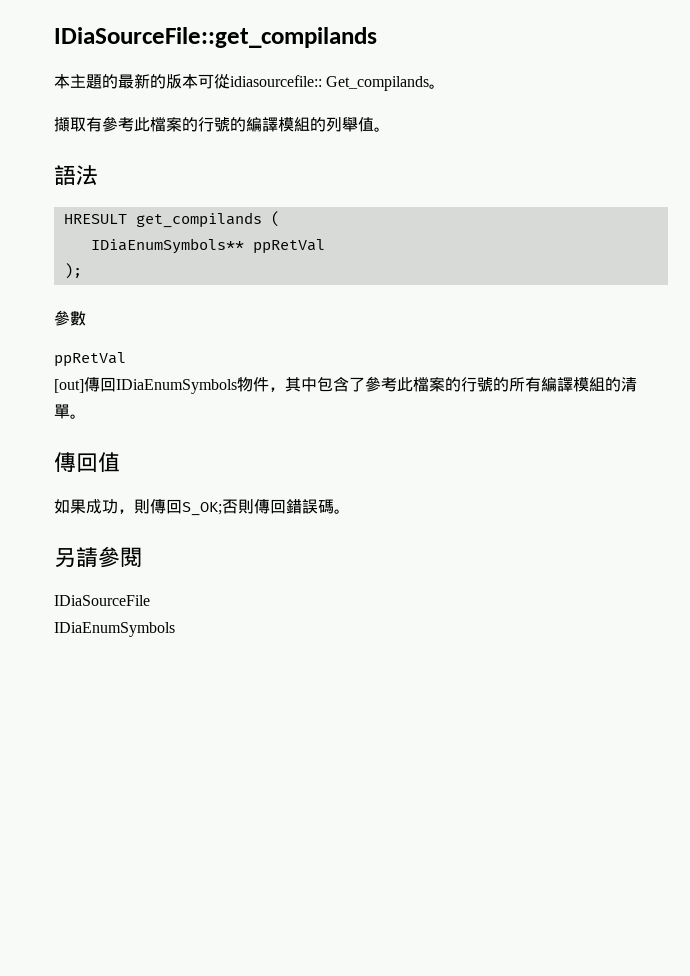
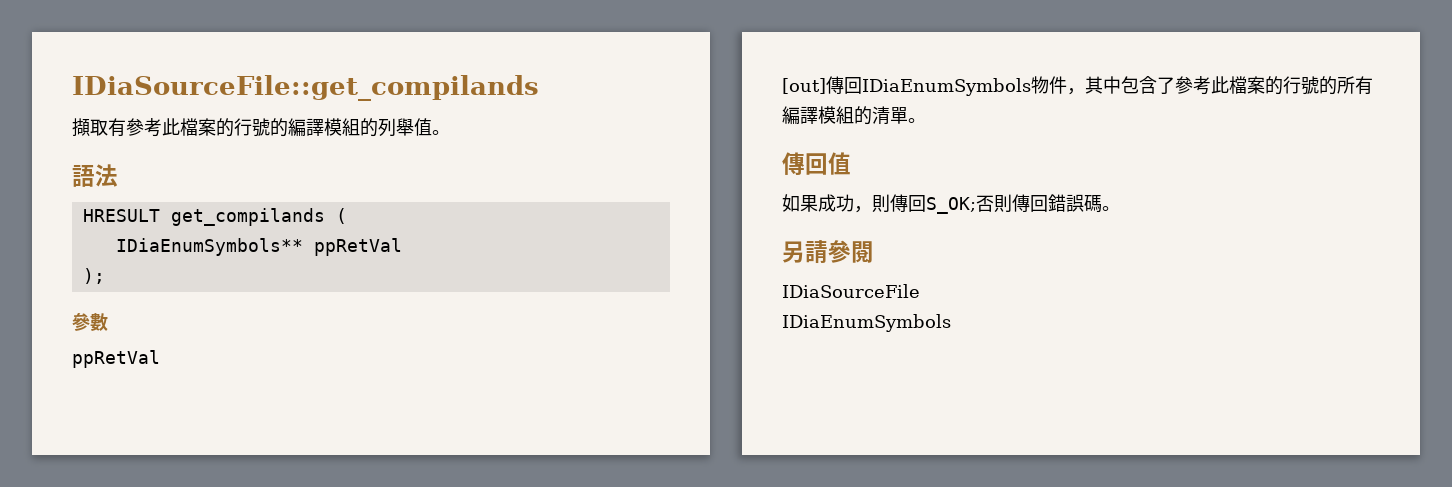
- 本主題的最新的版本可從idiasourcefile:: Get_compilands。

